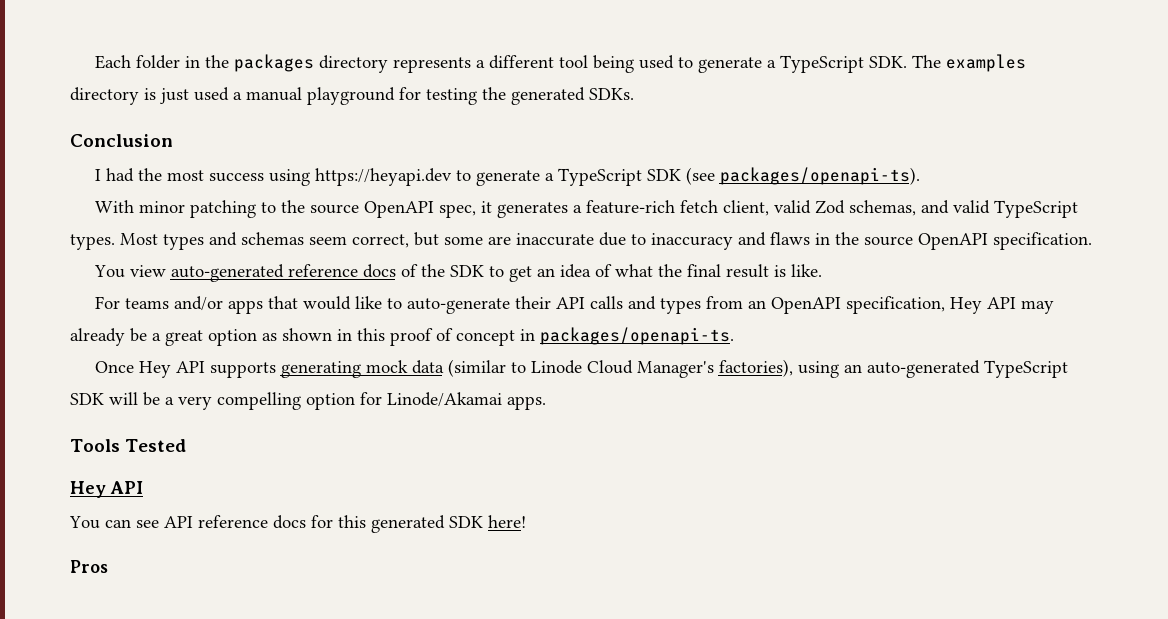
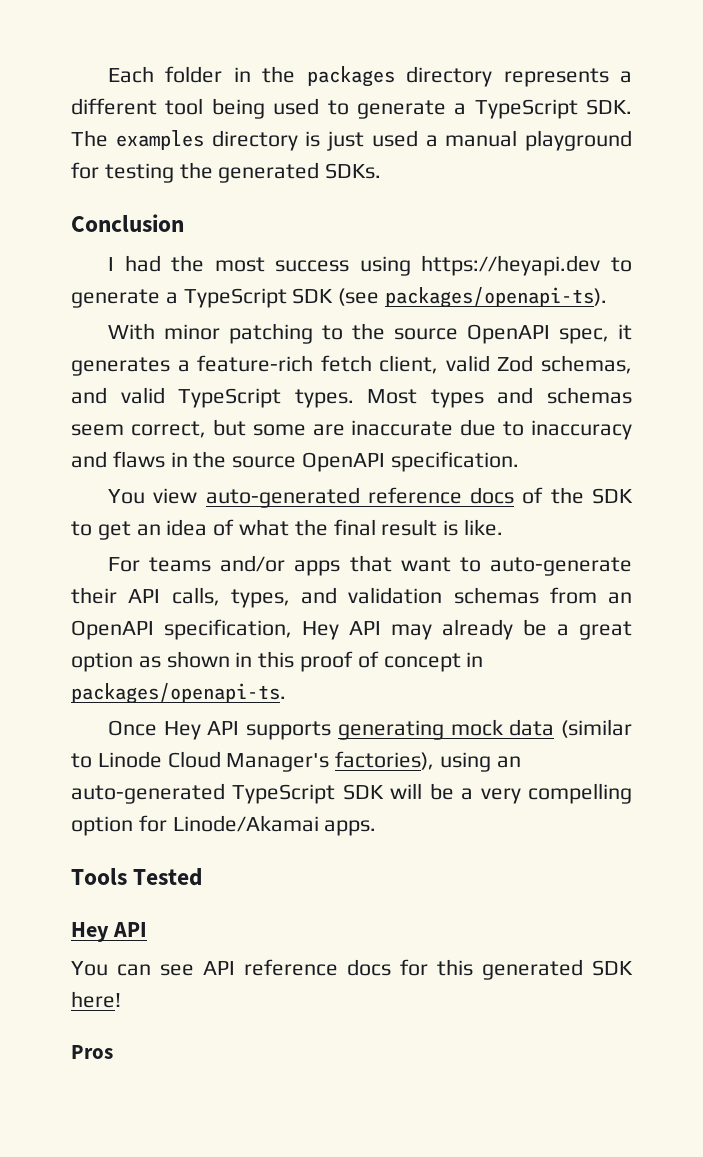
- For teams and/or apps that would like to auto-generate their API calls and types from an OpenAPI specification, Hey API may already be a great option as shown in this proof of concept in packages/openapi-ts.
+ For teams and/or apps that want to auto-generate their API calls, types, and validation schemas from an OpenAPI specification, Hey API may already be a great option as shown in this proof of concept in packages/openapi-ts.

